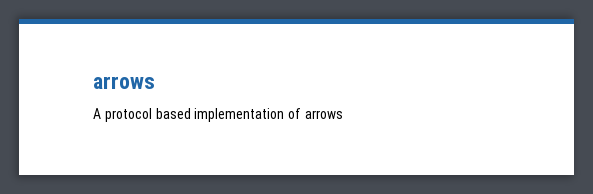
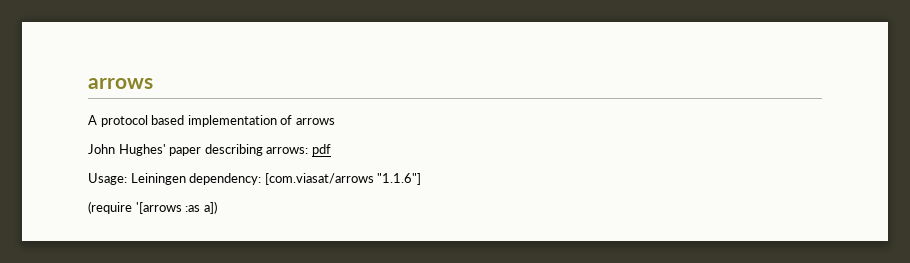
+ John Hughes' paper describing arrows: pdf
+ Usage: Leiningen dependency: [com.viasat/arrows "1.1.6"]
+ (require '[arrows :as a])

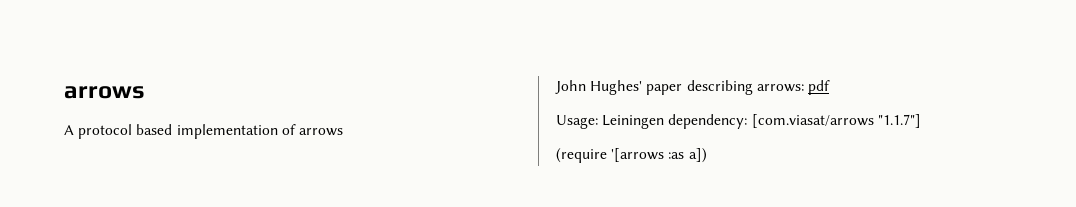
- Usage: Leiningen dependency: [com.viasat/arrows "1.1.6"]
+ Usage: Leiningen dependency: [com.viasat/arrows "1.1.7"]

